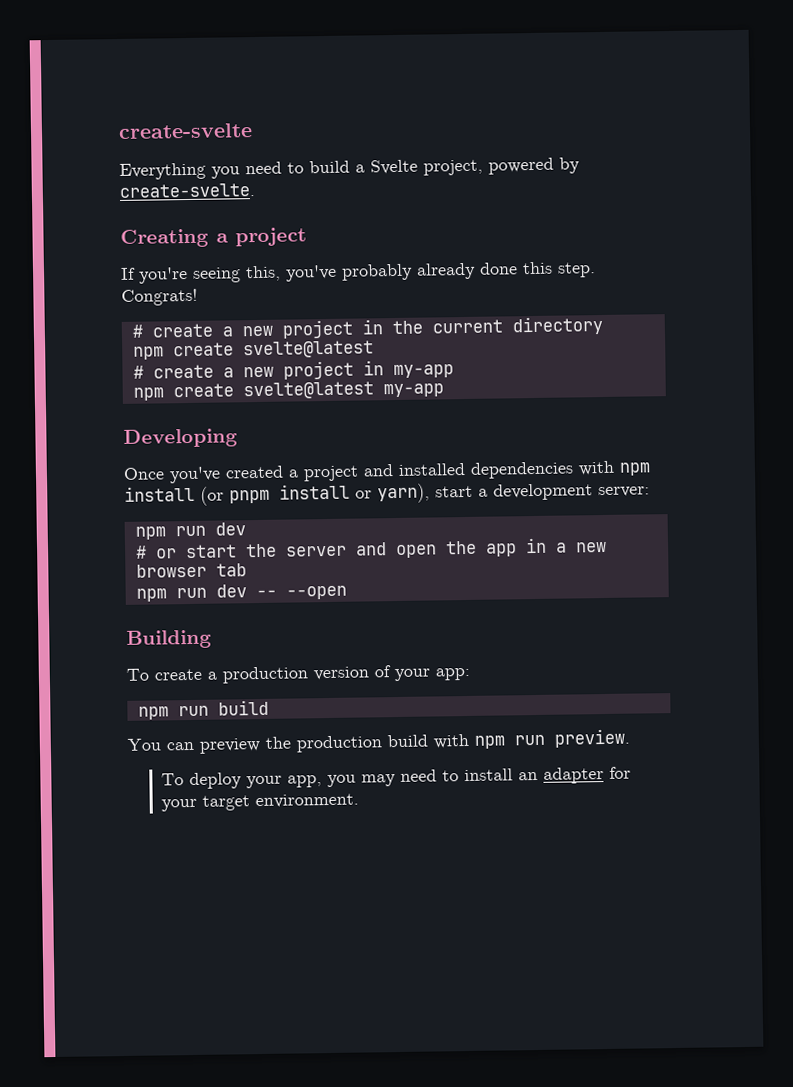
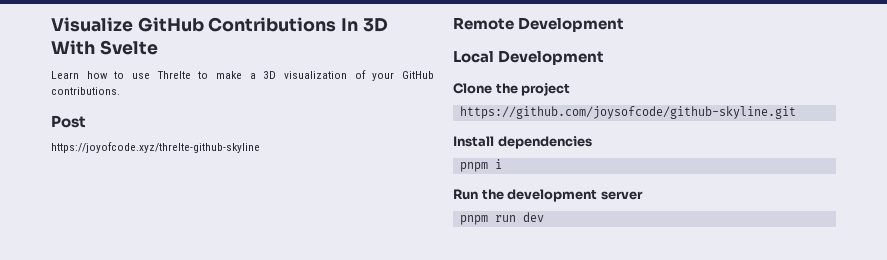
- create-svelte
- Everything you need to build a Svelte project, powered by create-svelte.
- Creating a project
- If you're seeing this, you've probably already done this step. Congrats!
- # create a new project in the current directory
- npm create svelte@latest
- # create a new project in my-app
- npm create svelte@latest my-app
- Developing
- Once you've created a project and installed dependencies with npm install (or pnpm install or yarn), start a development server:
- npm run dev
- # or start the server and open the app in a new browser tab
- npm run dev -- --open
- Building
- To create a production version of your app:
- npm run build
- You can preview the production build with npm run preview.
- To deploy your app, you may need to install an adapter for your target environment.
+ Visualize GitHub Contributions In 3D With Svelte
+ Learn how to use Threlte to make a 3D visualization of your GitHub contributions.
+ Post
+ https://joyofcode.xyz/threlte-github-skyline
+ Remote Development
+ Local Development
+ Clone the project
+ https://github.com/joysofcode/github-skyline.git
+ Install dependencies
+ pnpm i
+ Run the development server
+ pnpm run dev

